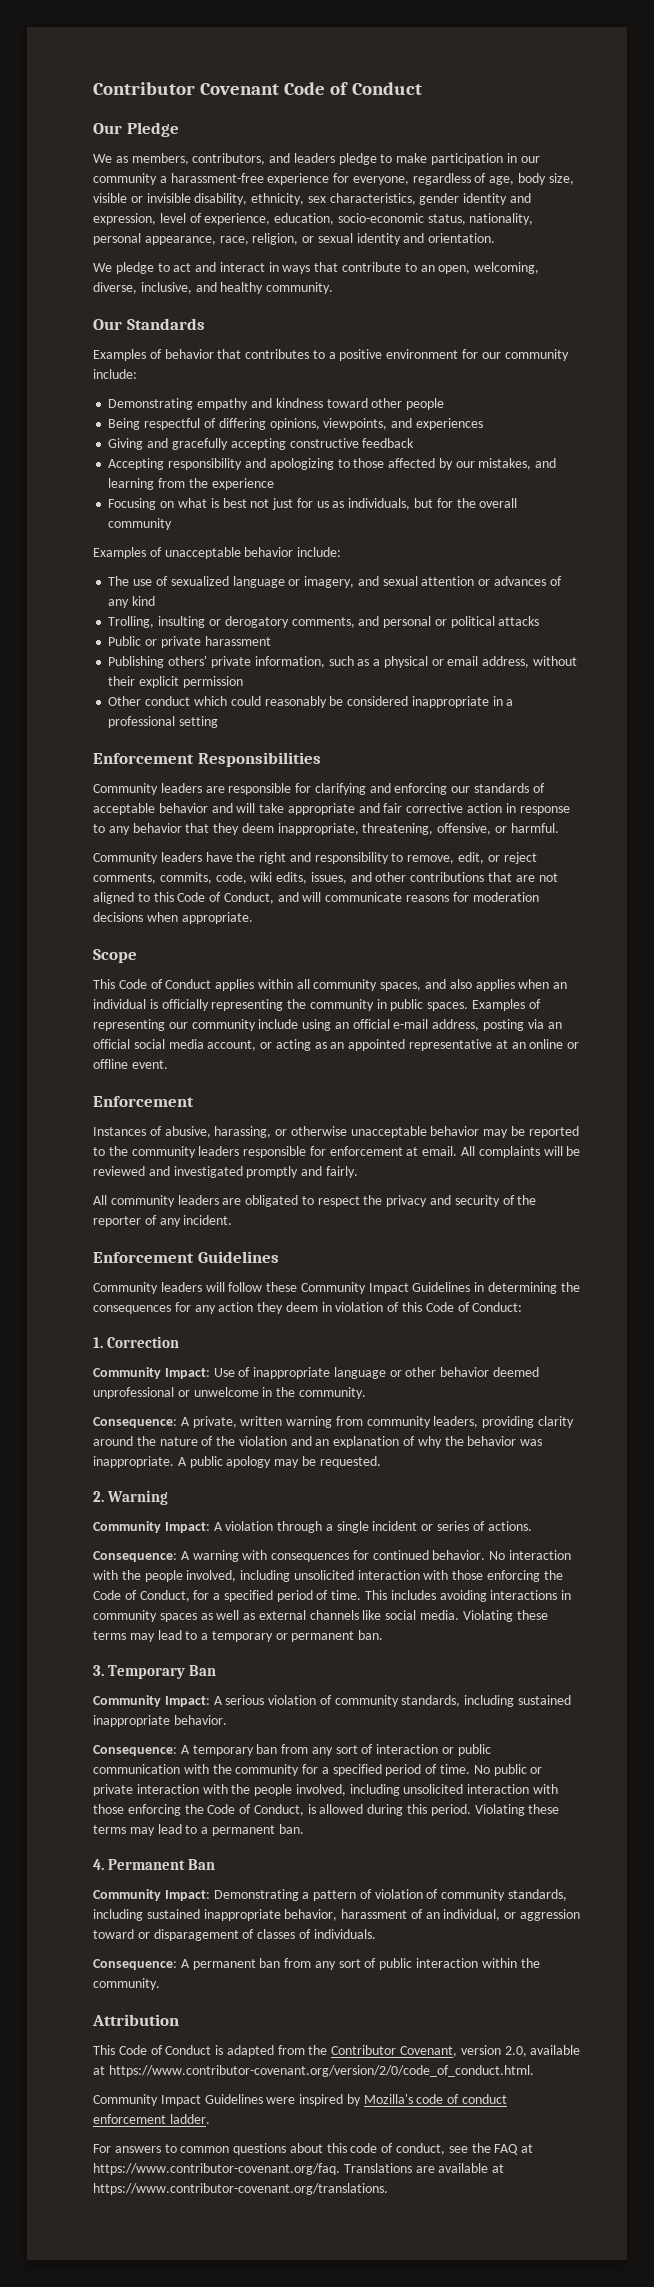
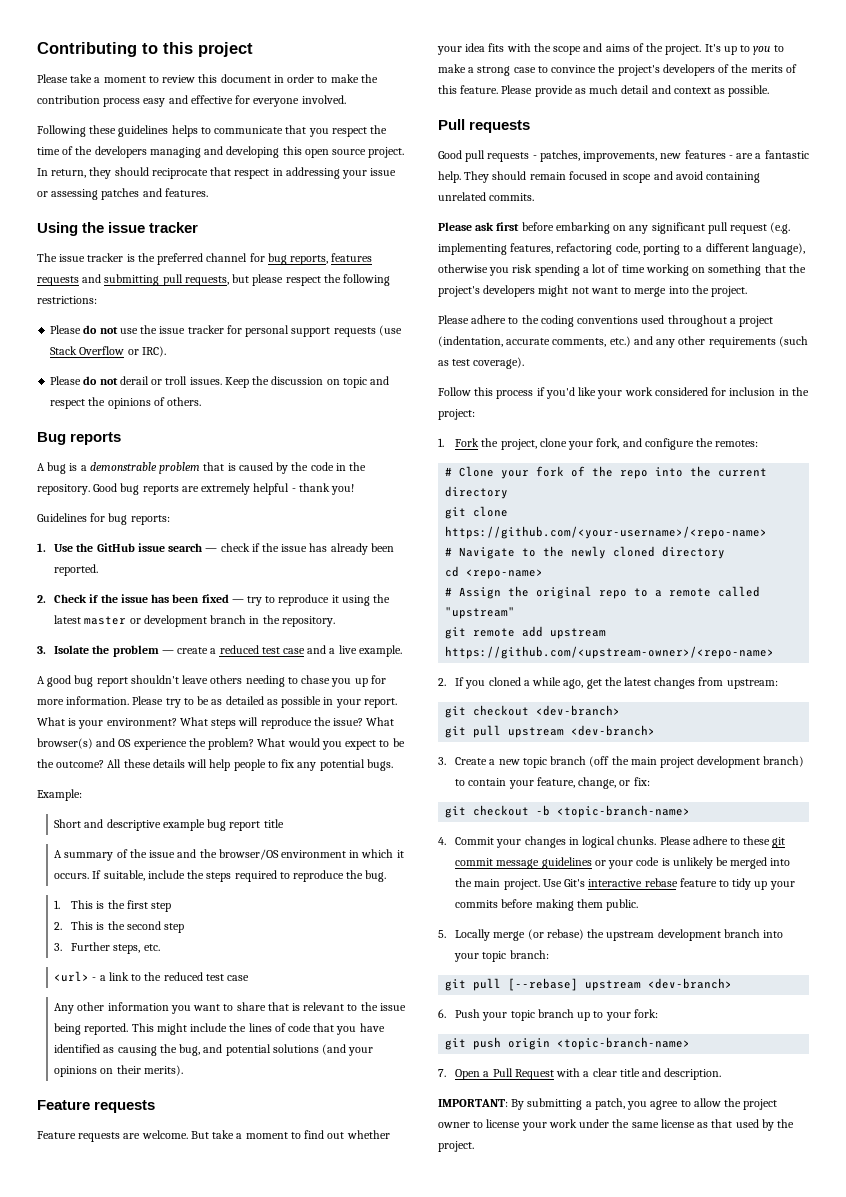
- Contributor Covenant Code of Conduct
- Our Pledge
- We as members, contributors, and leaders pledge to make participation in our community a harassment-free experience for everyone, regardless of age, body size, visible or invisible disability, ethnicity, sex characteristics, gender identity and expression, level of experience, education, socio-economic status, nationality, personal appearance, race, religion, or sexual identity and orientation.
- We pledge to act and interact in ways that contribute to an open, welcoming, diverse, inclusive, and healthy community.
- Our Standards
- Examples of behavior that contributes to a positive environment for our community include:
- Demonstrating empathy and kindness toward other people
- Being respectful of differing opinions, viewpoints, and experiences
- Giving and gracefully accepting constructive feedback
- Accepting responsibility and apologizing to those affected by our mistakes, and learning from the experience
- Focusing on what is best not just for us as individuals, but for the overall community
- Examples of unacceptable behavior include:
- The use of sexualized language or imagery, and sexual attention or advances of any kind
- Trolling, insulting or derogatory comments, and personal or political attacks
- Public or private harassment
- Publishing others' private information, such as a physical or email address, without their explicit permission
- Other conduct which could reasonably be considered inappropriate in a professional setting
- Enforcement Responsibilities
- Community leaders are responsible for clarifying and enforcing our standards of acceptable behavior and will take appropriate and fair corrective action in response to any behavior that they deem inappropriate, threatening, offensive, or harmful.
- Community leaders have the right and responsibility to remove, edit, or reject comments, commits, code, wiki edits, issues, and other contributions that are not aligned to this Code of Conduct, and will communicate reasons for moderation decisions when appropriate.
- Scope
- This Code of Conduct applies within all community spaces, and also applies when an individual is officially representing the community in public spaces. Examples of representing our community include using an official e-mail address, posting via an official social media account, or acting as an appointed representative at an online or offline event.
- Enforcement
- Instances of abusive, harassing, or otherwise unacceptable behavior may be reported to the community leaders responsible for enforcement at email. All complaints will be reviewed and investigated promptly and fairly.
- All community leaders are obligated to respect the privacy and security of the reporter of any incident.
- Enforcement Guidelines
- Community leaders will follow these Community Impact Guidelines in determining the consequences for any action they deem in violation of this Code of Conduct:
- 1. Correction
- Community Impact: Use of inappropriate language or other behavior deemed unprofessional or unwelcome in the community.
- Consequence: A private, written warning from community leaders, providing clarity around the nature of the violation and an explanation of why the behavior was inappropriate. A public apology may be requested.
- 2. Warning
- Community Impact: A violation through a single incident or series of actions.
- Consequence: A warning with consequences for continued behavior. No interaction with the people involved, including unsolicited interaction with those enforcing the Code of Conduct, for a specified period of time. This includes avoiding interactions in community spaces as well as external channels like social media. Violating these terms may lead to a temporary or permanent ban.
- 3. Temporary Ban
- Community Impact: A serious violation of community standards, including sustained inappropriate behavior.
- Consequence: A temporary ban from any sort of interaction or public communication with the community for a specified period of time. No public or private interaction with the people involved, including unsolicited interaction with those enforcing the Code of Conduct, is allowed during this period. Violating these terms may lead to a permanent ban.
- 4. Permanent Ban
- Community Impact: Demonstrating a pattern of violation of community standards, including sustained inappropriate behavior, harassment of an individual, or aggression toward or disparagement of classes of individuals.
- Consequence: A permanent ban from any sort of public interaction within the community.
- Attribution
- This Code of Conduct is adapted from the Contributor Covenant, version 2.0, available at https://www.contributor-covenant.org/version/2/0/code_of_conduct.html.
- Community Impact Guidelines were inspired by Mozilla's code of conduct enforcement ladder.
- For answers to common questions about this code of conduct, see the FAQ at https://www.contributor-covenant.org/faq. Translations are available at https://www.contributor-covenant.org/translations.
+ Contributing to this project
+ Please take a moment to review this document in order to make the contribution process easy and effective for everyone involved.
+ Following these guidelines helps to communicate that you respect the time of the developers managing and developing this open source project. In return, they should reciprocate that respect in addressing your issue or assessing patches and features.
+ Using the issue tracker
+ The issue tracker is the preferred channel for bug reports, features requests and submitting pull requests, but please respect the following restrictions:
+ Please do not use the issue tracker for personal support requests (use Stack Overflow or IRC).
+ Please do not derail or troll issues. Keep the discussion on topic and respect the opinions of others.
+ Bug reports
+ A bug is a demonstrable problem that is caused by the code in the repository. Good bug reports are extremely helpful - thank you!
+ Guidelines for bug reports:
+ 1. Use the GitHub issue search — check if the issue has already been reported.
+ 2. Check if the issue has been fixed — try to reproduce it using the latest master or development branch in the repository.
+ 3. Isolate the problem — create a reduced test case and a live example.
+ A good bug report shouldn't leave others needing to chase you up for more information. Please try to be as detailed as possible in your report. What is your environment? What steps will reproduce the issue? What browser(s) and OS experience the problem? What would you expect to be the outcome? All these details will help people to fix any potential bugs.
+ Example:
+ Short and descriptive example bug report title
+ A summary of the issue and the browser/OS environment in which it occurs. If suitable, include the steps required to reproduce the bug.
+ 1. This is the first step
+ 2. This is the second step
+ 3. Further steps, etc.
+ <url> - a link to the reduced test case
+ Any other information you want to share that is relevant to the issue being reported. This might include the lines of code that you have identified as causing the bug, and potential solutions (and your opinions on their merits).
+ Feature requests
+ Feature requests are welcome. But take a moment to find out whether your idea fits with the scope and aims of the project. It's up to you to make a strong case to convince the project's developers of the merits of this feature. Please provide as much detail and context as possible.
+ Pull requests
+ Good pull requests - patches, improvements, new features - are a fantastic help. They should remain focused in scope and avoid containing unrelated commits.
+ Please ask first before embarking on any significant pull request (e.g. implementing features, refactoring code, porting to a different language), otherwise you risk spending a lot of time working on something that the project's developers might not want to merge into the project.
+ Please adhere to the coding conventions used throughout a project (indentation, accurate comments, etc.) and any other requirements (such as test coverage).
+ Follow this process if you'd like your work considered for inclusion in the project:
+ 1. Fork the project, clone your fork, and configure the remotes:
+ # Clone your fork of the repo into the current directory
+ git clone https://github.com/<your-username>/<repo-name>
+ # Navigate to the newly cloned directory
+ cd <repo-name>
+ # Assign the original repo to a remote called "upstream"
+ git remote add upstream https://github.com/<upstream-owner>/<repo-name>
+ 2. If you cloned a while ago, get the latest changes from upstream:
+ git checkout <dev-branch>
+ git pull upstream <dev-branch>
+ 3. Create a new topic branch (off the main project development branch) to contain your feature, change, or fix:
+ git checkout -b <topic-branch-name>
+ 4. Commit your changes in logical chunks. Please adhere to these git commit message guidelines or your code is unlikely be merged into the main project. Use Git's interactive rebase feature to tidy up your commits before making them public.
+ 5. Locally merge (or rebase) the upstream development branch into your topic branch:
+ git pull [--rebase] upstream <dev-branch>
+ 6. Push your topic branch up to your fork:
+ git push origin <topic-branch-name>
+ 7. Open a Pull Request with a clear title and description.
+ IMPORTANT: By submitting a patch, you agree to allow the project owner to license your work under the same license as that used by the project.

